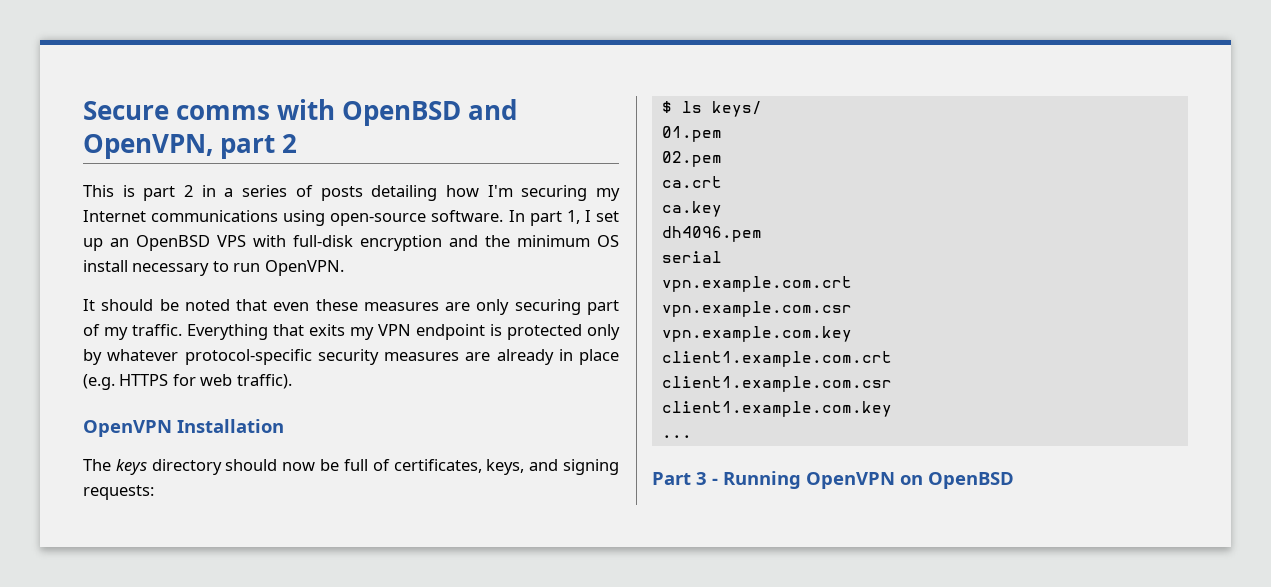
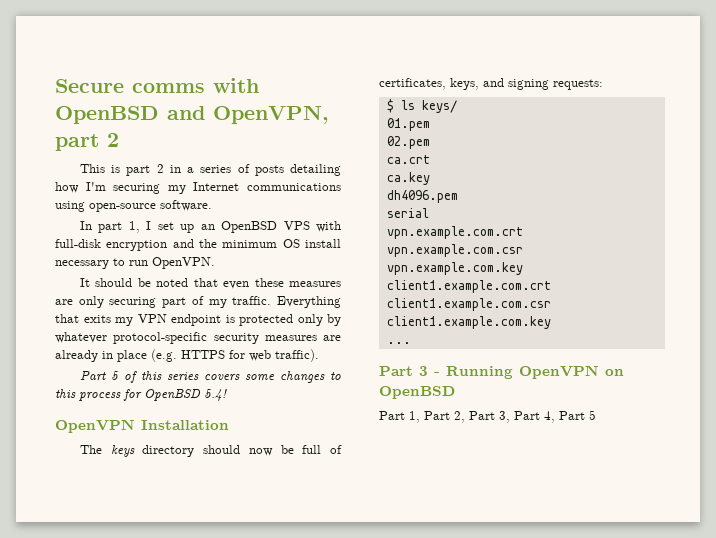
- This is part 2 in a series of posts detailing how I'm securing my Internet communications using open-source software. In part 1, I set up an OpenBSD VPS with full-disk encryption and the minimum OS install necessary to run OpenVPN.
+ This is part 2 in a series of posts detailing how I'm securing my Internet communications using open-source software.
+ In part 1, I set up an OpenBSD VPS with full-disk encryption and the minimum OS install necessary to run OpenVPN.
+ Part 5 of this series covers some changes to this process for OpenBSD 5.4!
+ Part 1, Part 2, Part 3, Part 4, Part 5

